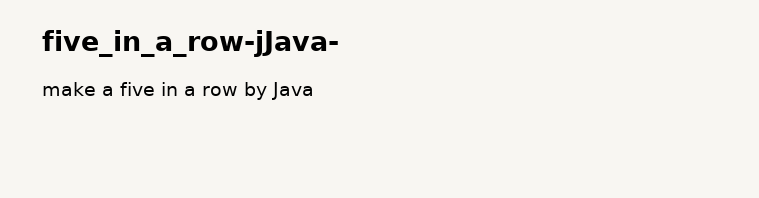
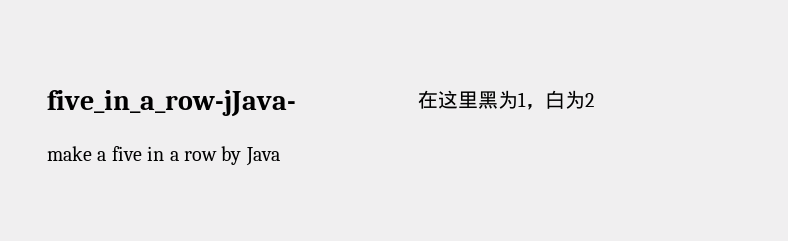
+ 在这里黑为1，白为2

